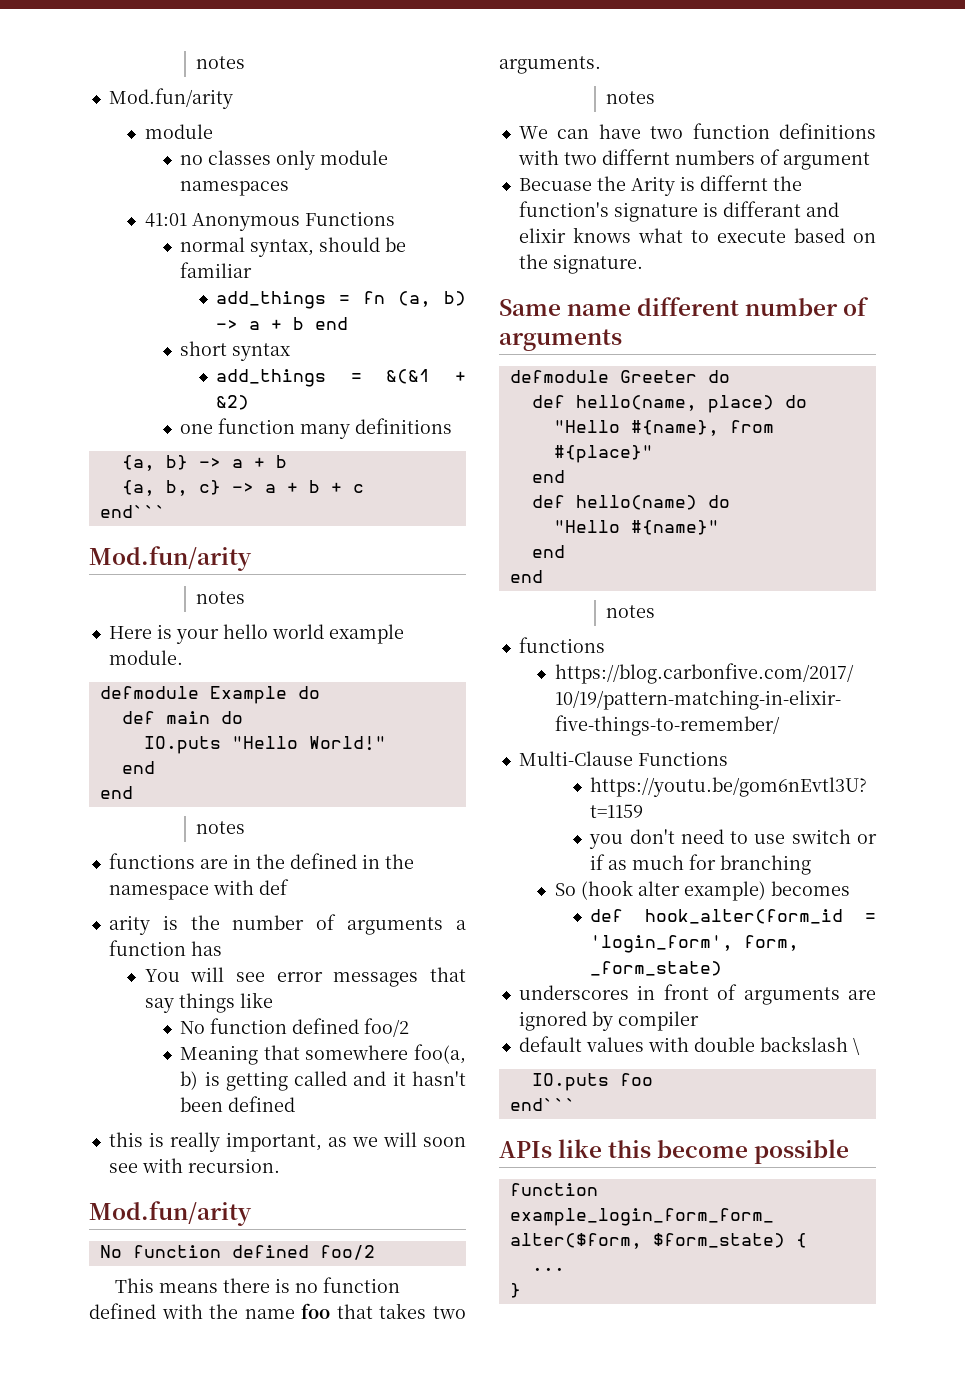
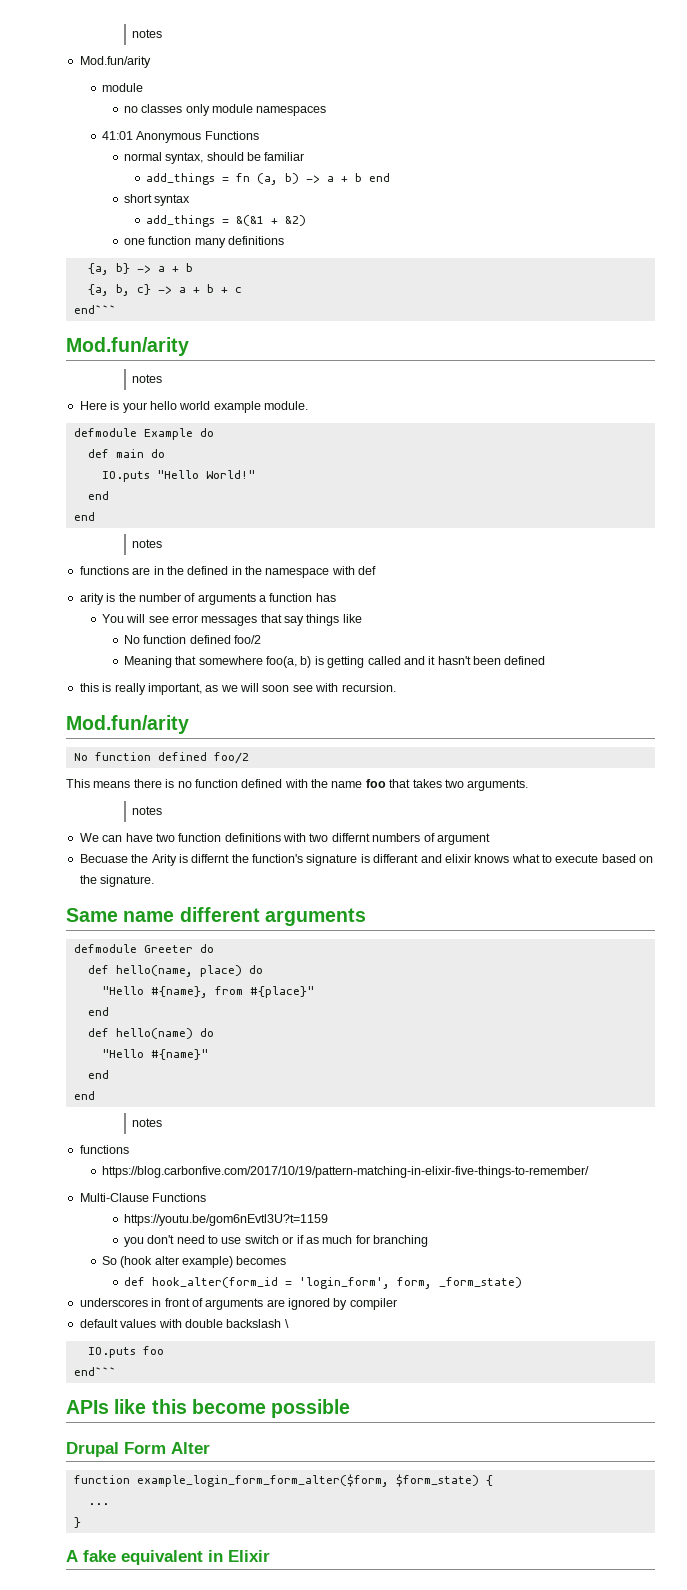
- Same name different number of arguments
+ Same name different arguments
+ Drupal Form Alter
+ A fake equivalent in Elixir

